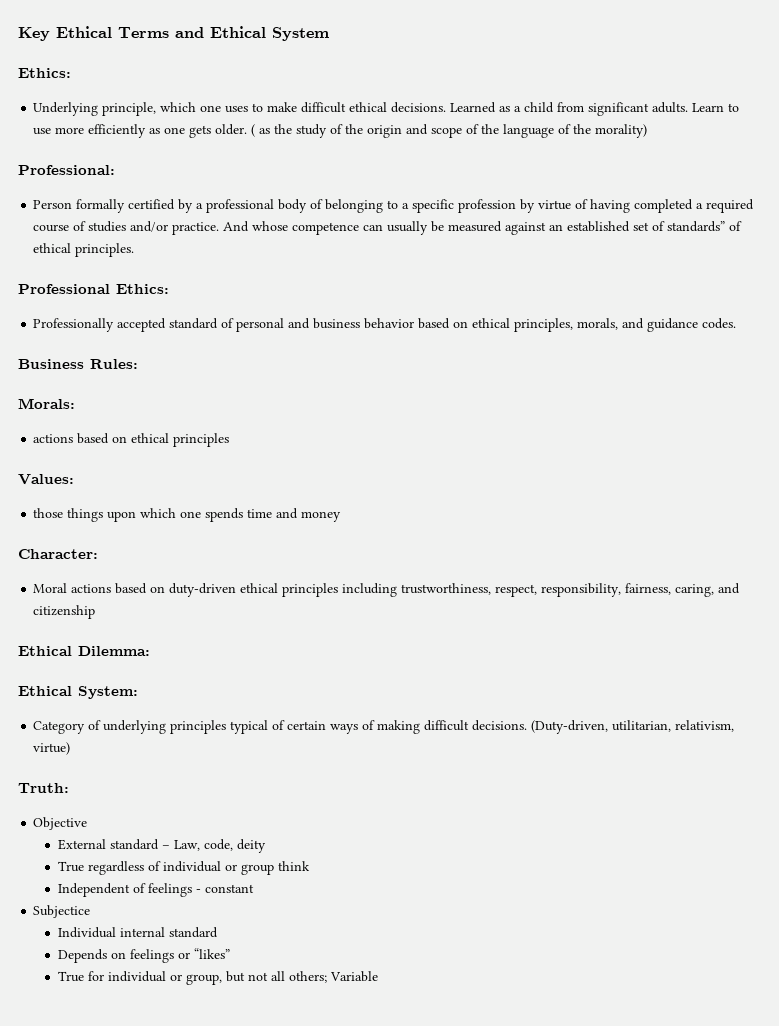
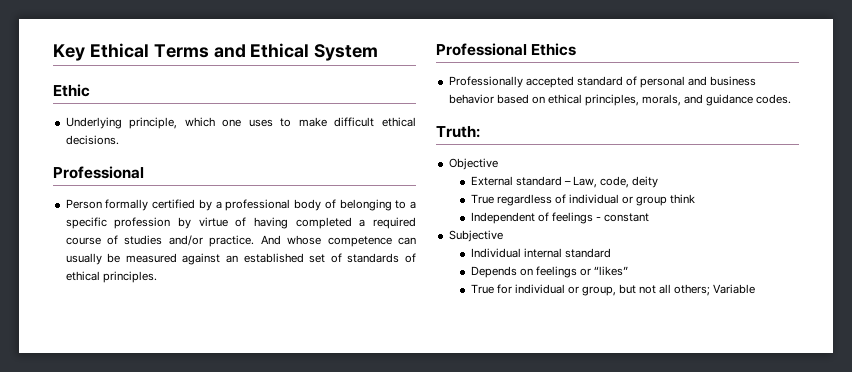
  Key Ethical Terms and Ethical System
- Ethics:
+ Ethic
- Underlying principle, which one uses to make difficult ethical decisions. Learned as a child from significant adults. Learn to use more efficiently as one gets older. ( as the study of the origin and scope of the language of the morality)
- Professional:
+ Underlying principle, which one uses to make difficult ethical decisions.
+ Professional
- And whose competence can usually be measured against an established set of standards” of ethical principles.
+ And whose competence can usually be measured against an established set of standards of ethical principles.
- Professional Ethics:
+ Professional Ethics
- Business Rules:
- Morals:
- actions based on ethical principles
- Values:
- those things upon which one spends time and money
- Character:
- Moral actions based on duty-driven ethical principles including trustworthiness, respect, responsibility, fairness, caring, and citizenship
- Ethical Dilemma:
- Ethical System:
- Category of underlying principles typical of certain ways of making difficult decisions. (Duty-driven, utilitarian, relativism, virtue)
- Subjectice
+ Subjective

